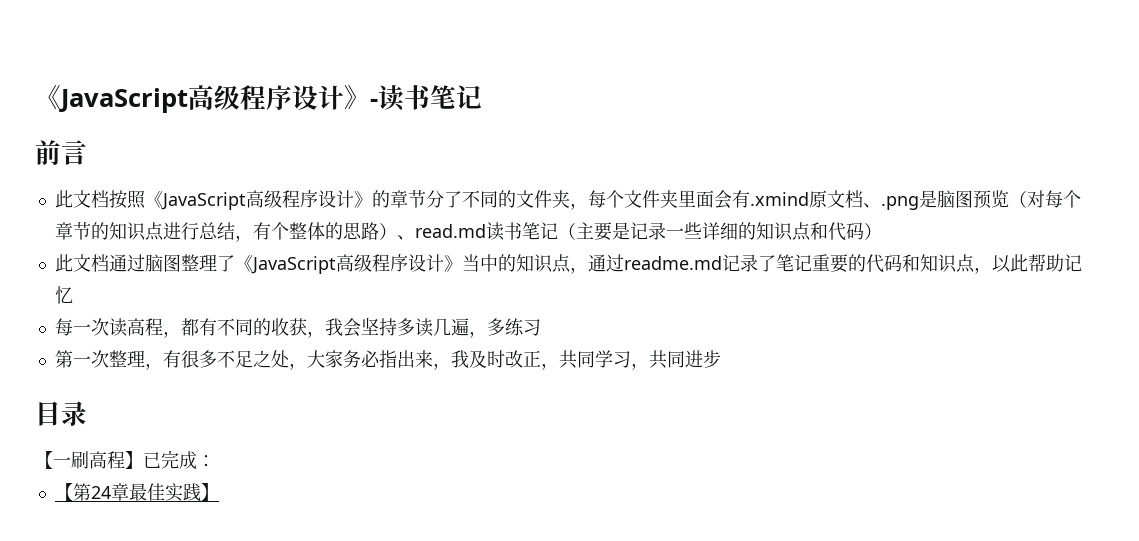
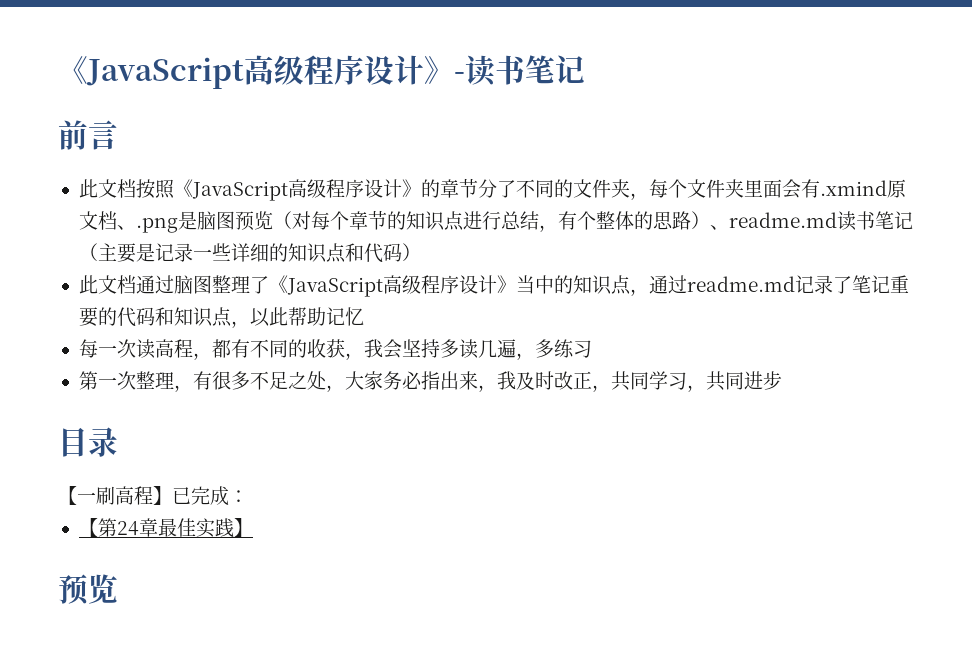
- 此文档按照《JavaScript高级程序设计》的章节分了不同的文件夹，每个文件夹里面会有.xmind原文档、.png是脑图预览（对每个章节的知识点进行总结，有个整体的思路）、read.md读书笔记（主要是记录一些详细的知识点和代码）
+ 此文档按照《JavaScript高级程序设计》的章节分了不同的文件夹，每个文件夹里面会有.xmind原文档、.png是脑图预览（对每个章节的知识点进行总结，有个整体的思路）、readme.md读书笔记（主要是记录一些详细的知识点和代码）
  【第24章最佳实践】
+ 预览

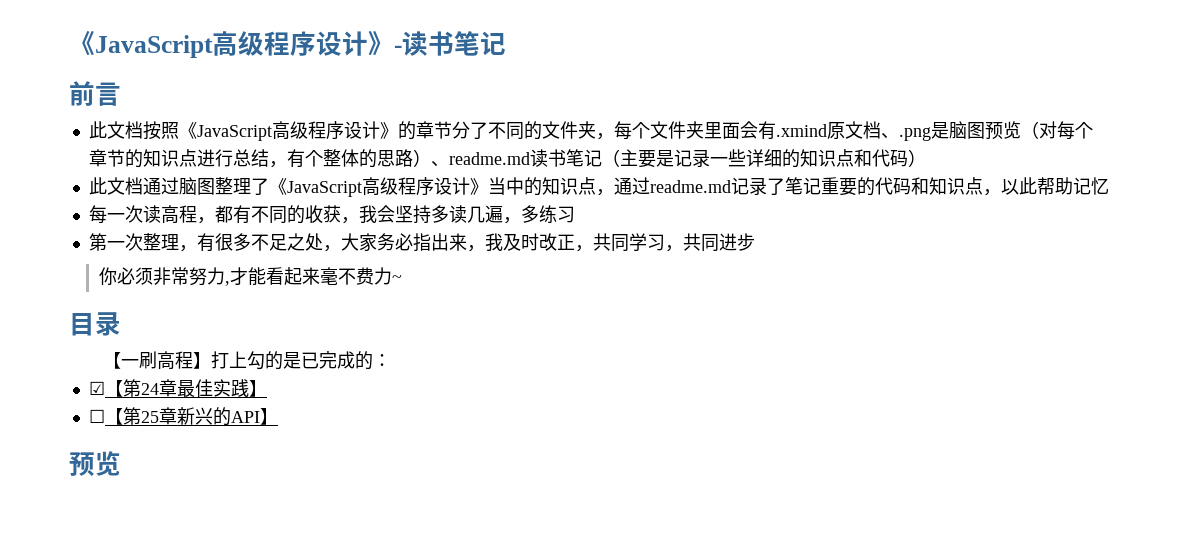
+ 你必须非常努力,才能看起来毫不费力~
- 【一刷高程】已完成：
+ 【一刷高程】打上勾的是已完成的：
- 【第24章最佳实践】
+ ☑【第24章最佳实践】
+ ☐【第25章新兴的API】

